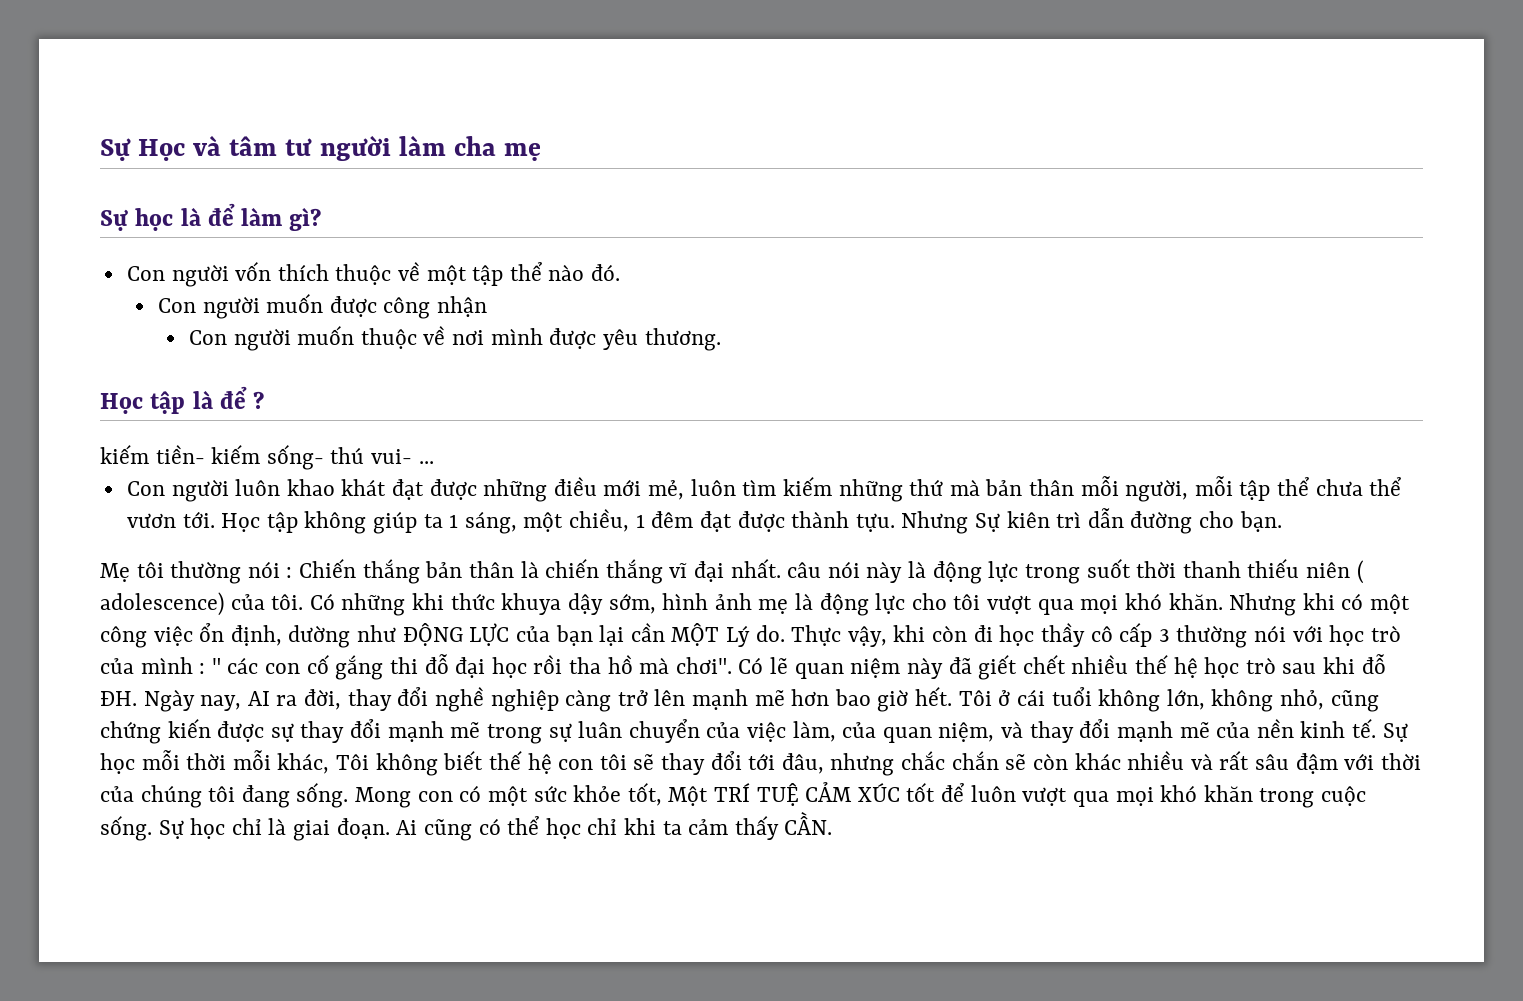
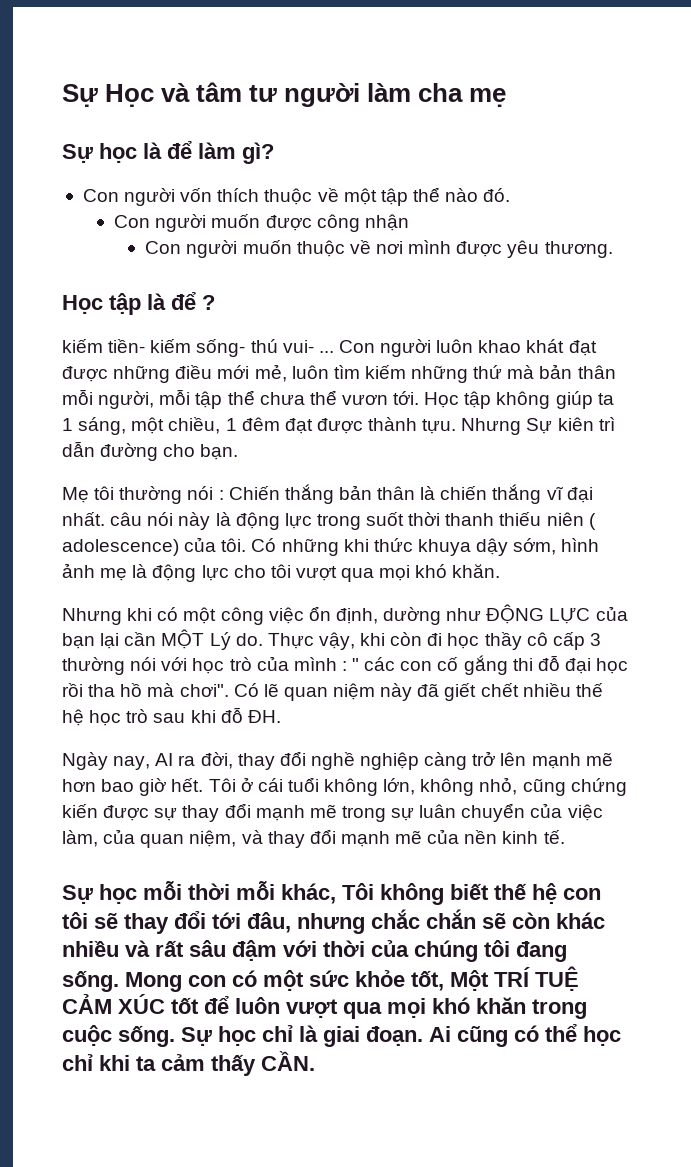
- kiếm tiền- kiếm sống- thú vui- ...
- Con người luôn khao khát đạt được những điều mới mẻ, luôn tìm kiếm những thứ mà bản thân mỗi người, mỗi tập thể chưa thể vươn tới.
+ kiếm tiền- kiếm sống- thú vui- ... Con người luôn khao khát đạt được những điều mới mẻ, luôn tìm kiếm những thứ mà bản thân mỗi người, mỗi tập thể chưa thể vươn tới.
- Có những khi thức khuya dậy sớm, hình ảnh mẹ là động lực cho tôi vượt qua mọi khó khăn. Nhưng khi có một công việc ổn định, dường như ĐỘNG LỰC của bạn lại cần MỘT Lý do.
+ Có những khi thức khuya dậy sớm, hình ảnh mẹ là động lực cho tôi vượt qua mọi khó khăn.
+ Nhưng khi có một công việc ổn định, dường như ĐỘNG LỰC của bạn lại cần MỘT Lý do.
- Có lẽ quan niệm này đã giết chết nhiều thế hệ học trò sau khi đỗ ĐH. Ngày nay, AI ra đời, thay đổi nghề nghiệp càng trở lên mạnh mẽ hơn bao giờ hết.
+ Có lẽ quan niệm này đã giết chết nhiều thế hệ học trò sau khi đỗ ĐH.
+ Ngày nay, AI ra đời, thay đổi nghề nghiệp càng trở lên mạnh mẽ hơn bao giờ hết.
- Tôi ở cái tuổi không lớn, không nhỏ, cũng chứng kiến được sự thay đổi mạnh mẽ trong sự luân chuyển của việc làm, của quan niệm, và thay đổi mạnh mẽ của nền kinh tế. Sự học mỗi thời mỗi khác, Tôi không biết thế hệ con tôi sẽ thay đổi tới đâu, nhưng chắc chắn sẽ còn khác nhiều và rất sâu đậm với thời của chúng tôi đang sống.
+ Tôi ở cái tuổi không lớn, không nhỏ, cũng chứng kiến được sự thay đổi mạnh mẽ trong sự luân chuyển của việc làm, của quan niệm, và thay đổi mạnh mẽ của nền kinh tế.
+ Sự học mỗi thời mỗi khác, Tôi không biết thế hệ con tôi sẽ thay đổi tới đâu, nhưng chắc chắn sẽ còn khác nhiều và rất sâu đậm với thời của chúng tôi đang sống.

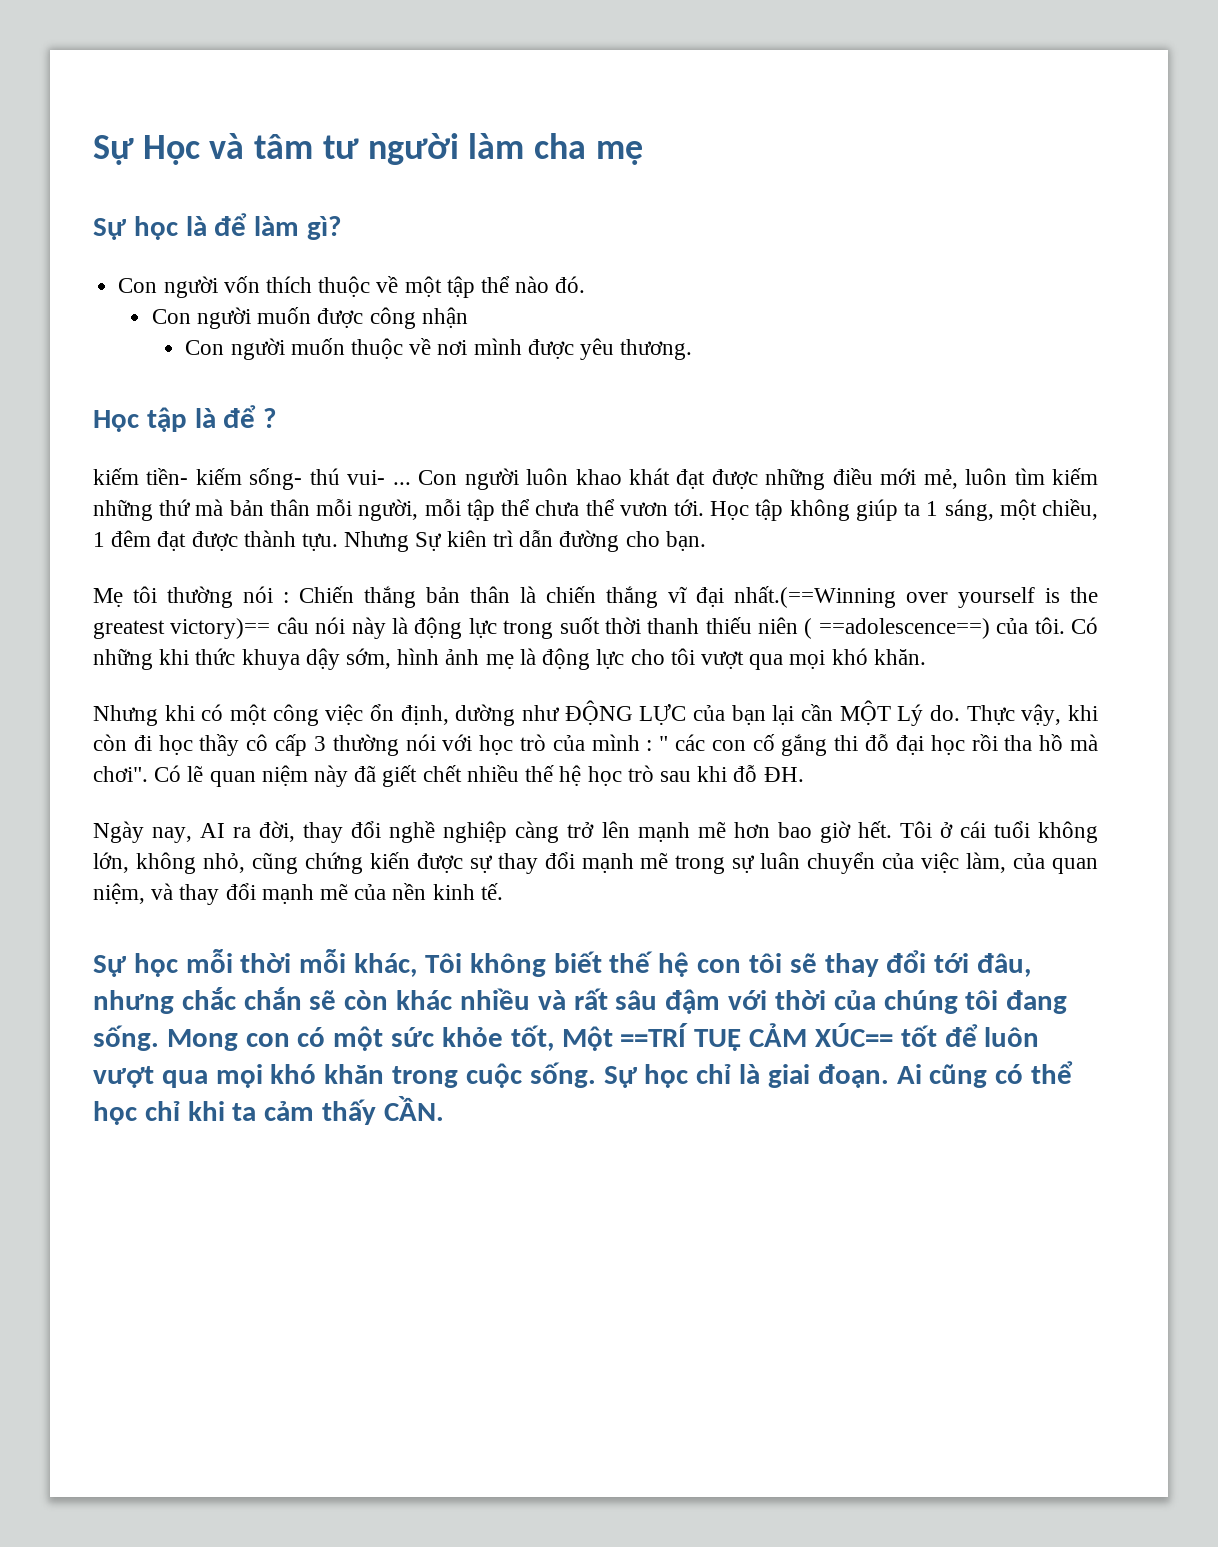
- Mẹ tôi thường nói : Chiến thắng bản thân là chiến thắng vĩ đại nhất. câu nói này là động lực trong suốt thời thanh thiếu niên ( adolescence) của tôi.
+ Mẹ tôi thường nói : Chiến thắng bản thân là chiến thắng vĩ đại nhất.(==Winning over yourself is the greatest victory)== câu nói này là động lực trong suốt thời thanh thiếu niên ( ==adolescence==) của tôi.
- Mong con có một sức khỏe tốt, Một TRÍ TUỆ CẢM XÚC tốt để luôn vượt qua mọi khó khăn trong cuộc sống.
+ Mong con có một sức khỏe tốt, Một ==TRÍ TUỆ CẢM XÚC== tốt để luôn vượt qua mọi khó khăn trong cuộc sống.

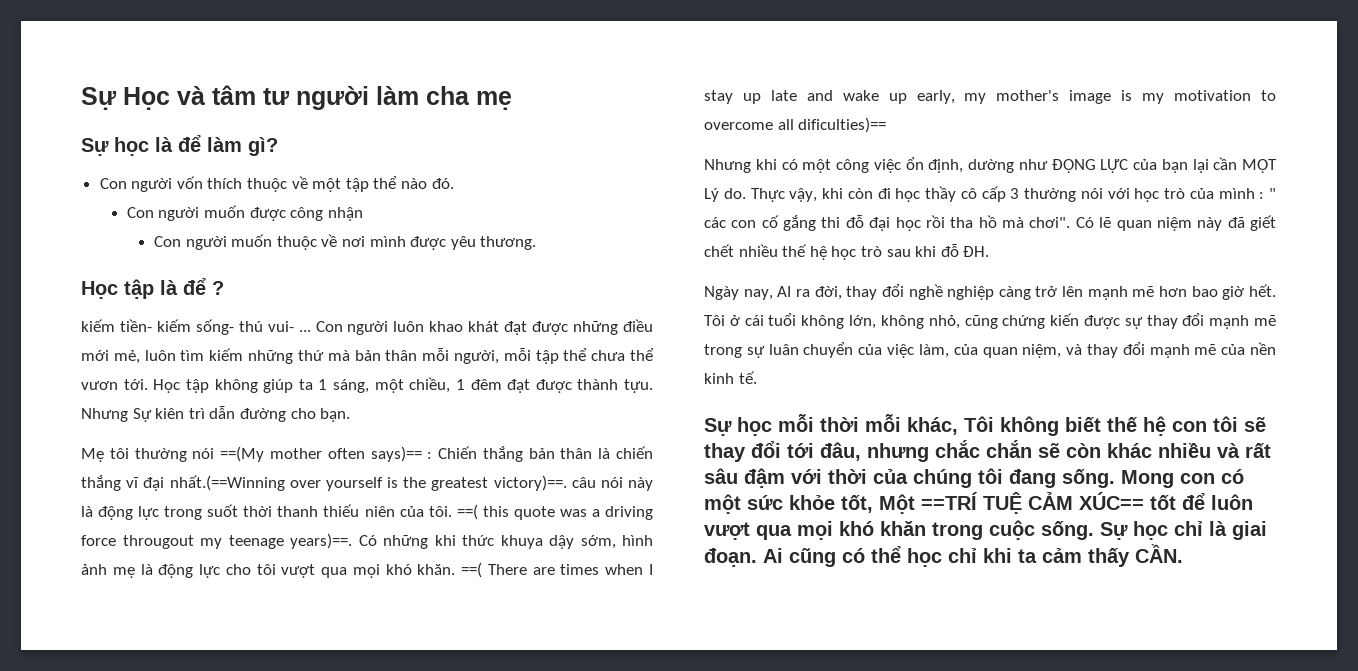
- Mẹ tôi thường nói : Chiến thắng bản thân là chiến thắng vĩ đại nhất.(==Winning over yourself is the greatest victory)== câu nói này là động lực trong suốt thời thanh thiếu niên ( ==adolescence==) của tôi.
+ Mẹ tôi thường nói ==(My mother often says)== : Chiến thắng bản thân là chiến thắng vĩ đại nhất.(==Winning over yourself is the greatest victory)==. câu nói này là động lực trong suốt thời thanh thiếu niên của tôi. ==( this quote was a driving force througout my teenage years)==.
+ ==( There are times when I stay up late and wake up early, my mother's image is my motivation to overcome all dificulties)==

